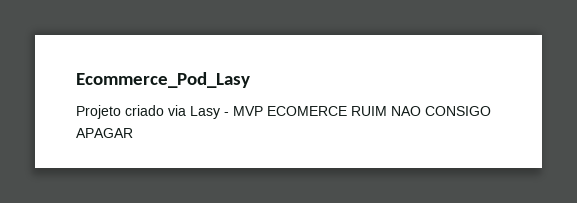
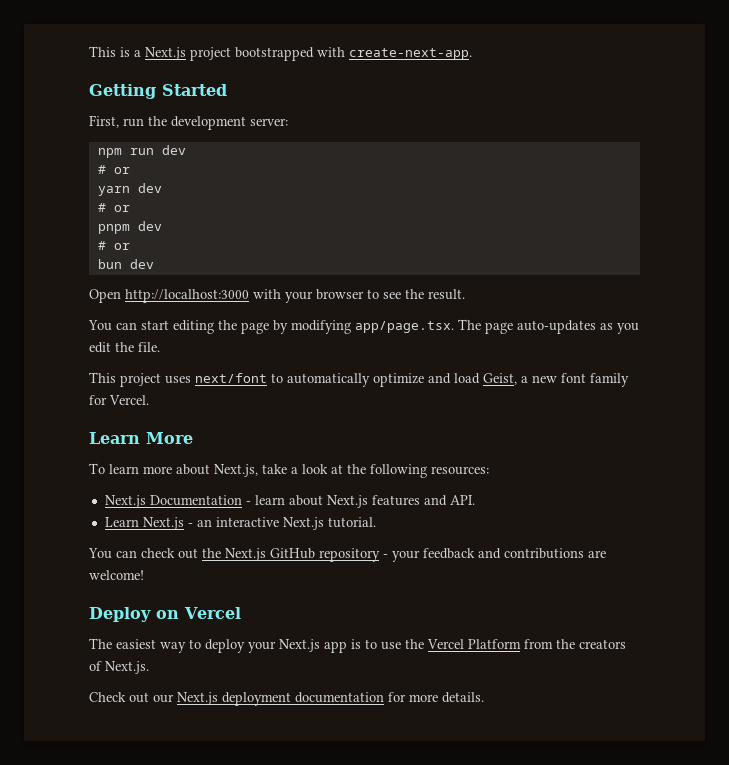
- Ecommerce_Pod_Lasy
- Projeto criado via Lasy - MVP ECOMERCE RUIM NAO CONSIGO APAGAR
+ This is a Next.js project bootstrapped with create-next-app.
+ Getting Started
+ First, run the development server:
+ npm run dev
+ # or
+ yarn dev
+ # or
+ pnpm dev
+ # or
+ bun dev
+ Open http://localhost:3000 with your browser to see the result.
+ You can start editing the page by modifying app/page.tsx. The page auto-updates as you edit the file.
+ This project uses next/font to automatically optimize and load Geist, a new font family for Vercel.
+ Learn More
+ To learn more about Next.js, take a look at the following resources:
+ Next.js Documentation - learn about Next.js features and API.
+ Learn Next.js - an interactive Next.js tutorial.
+ You can check out the Next.js GitHub repository - your feedback and contributions are welcome!
+ Deploy on Vercel
+ The easiest way to deploy your Next.js app is to use the Vercel Platform from the creators of Next.js.
+ Check out our Next.js deployment documentation for more details.

